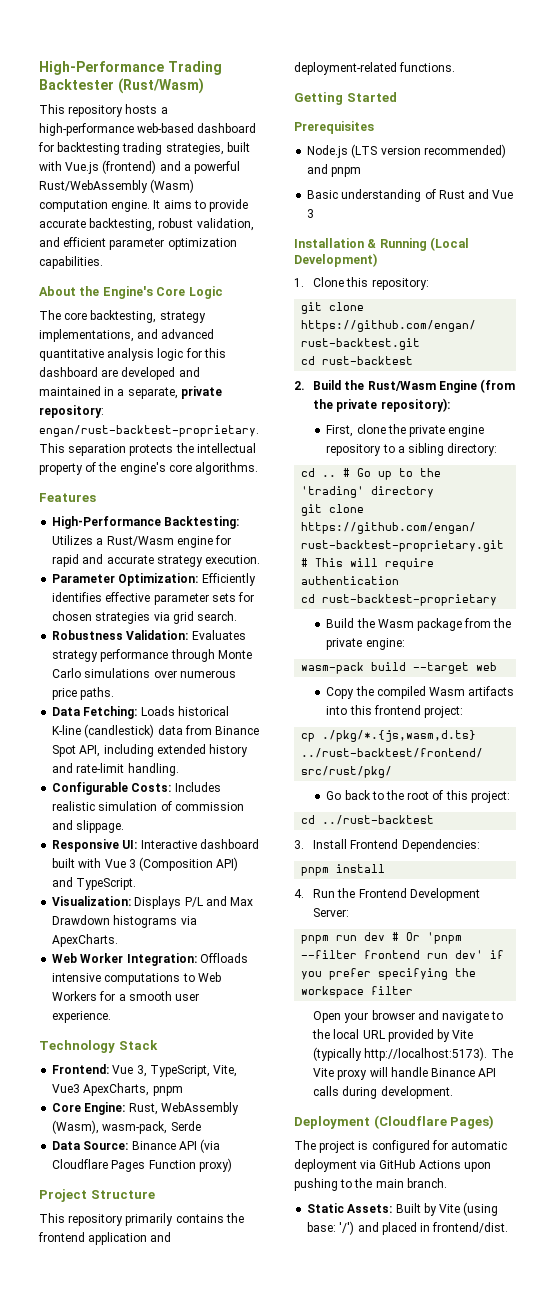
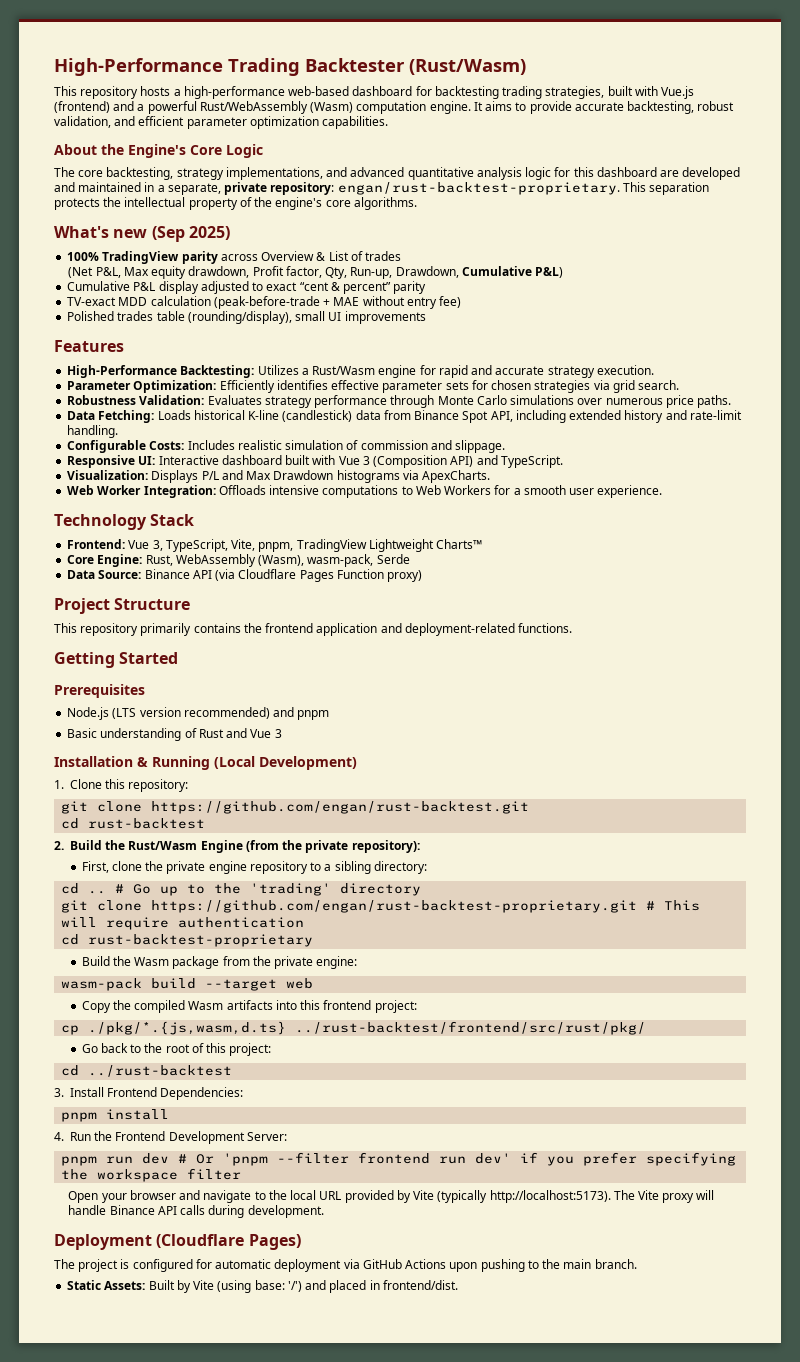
+ What's new (Sep 2025)
+ 100% TradingView parity across Overview & List of trades
+ (Net P&L, Max equity drawdown, Profit factor, Qty, Run-up, Drawdown, Cumulative P&L)
+ Cumulative P&L display adjusted to exact “cent & percent” parity
+ TV-exact MDD calculation (peak-before-trade + MAE without entry fee)
+ Polished trades table (rounding/display), small UI improvements
- Frontend: Vue 3, TypeScript, Vite, Vue3 ApexCharts, pnpm
+ Frontend: Vue 3, TypeScript, Vite, pnpm, TradingView Lightweight Charts™

